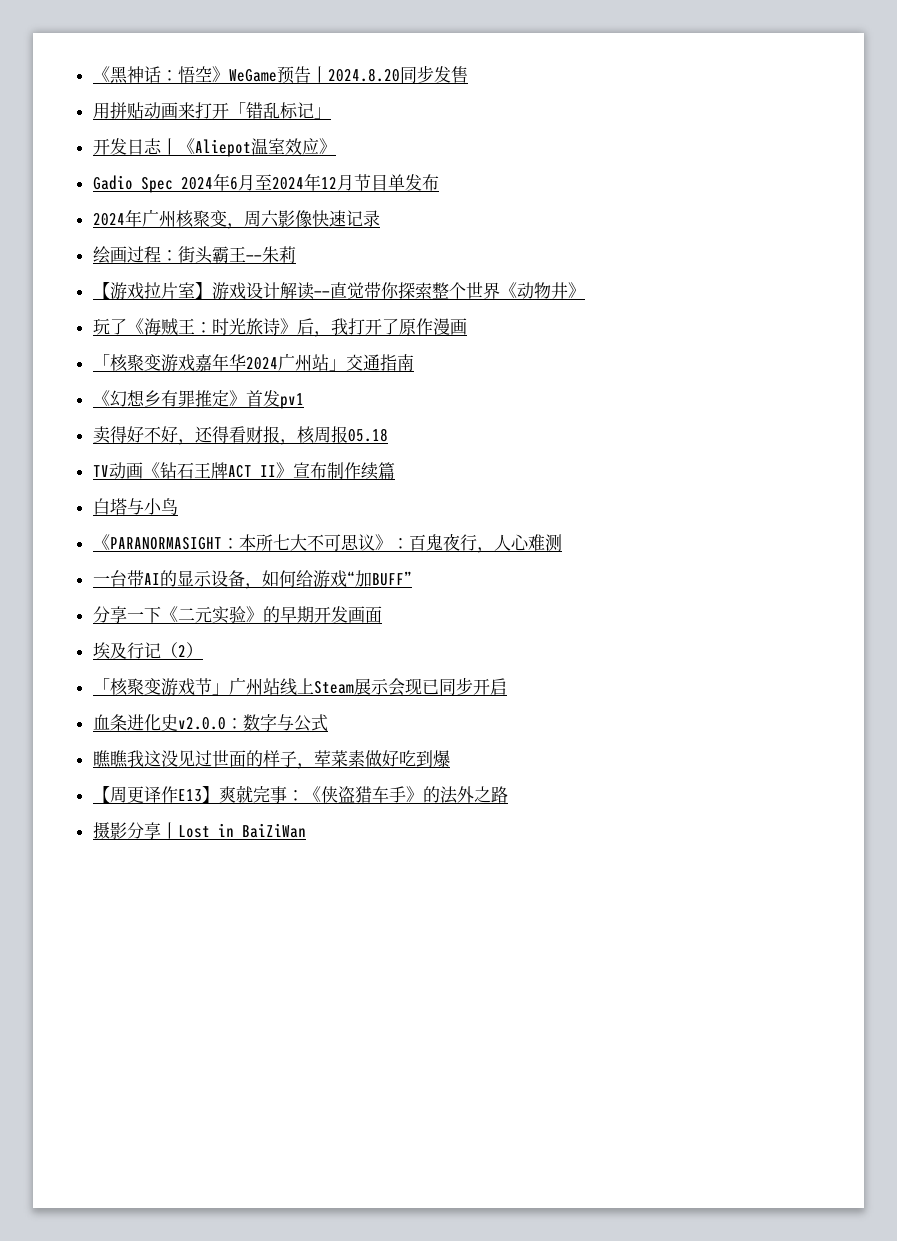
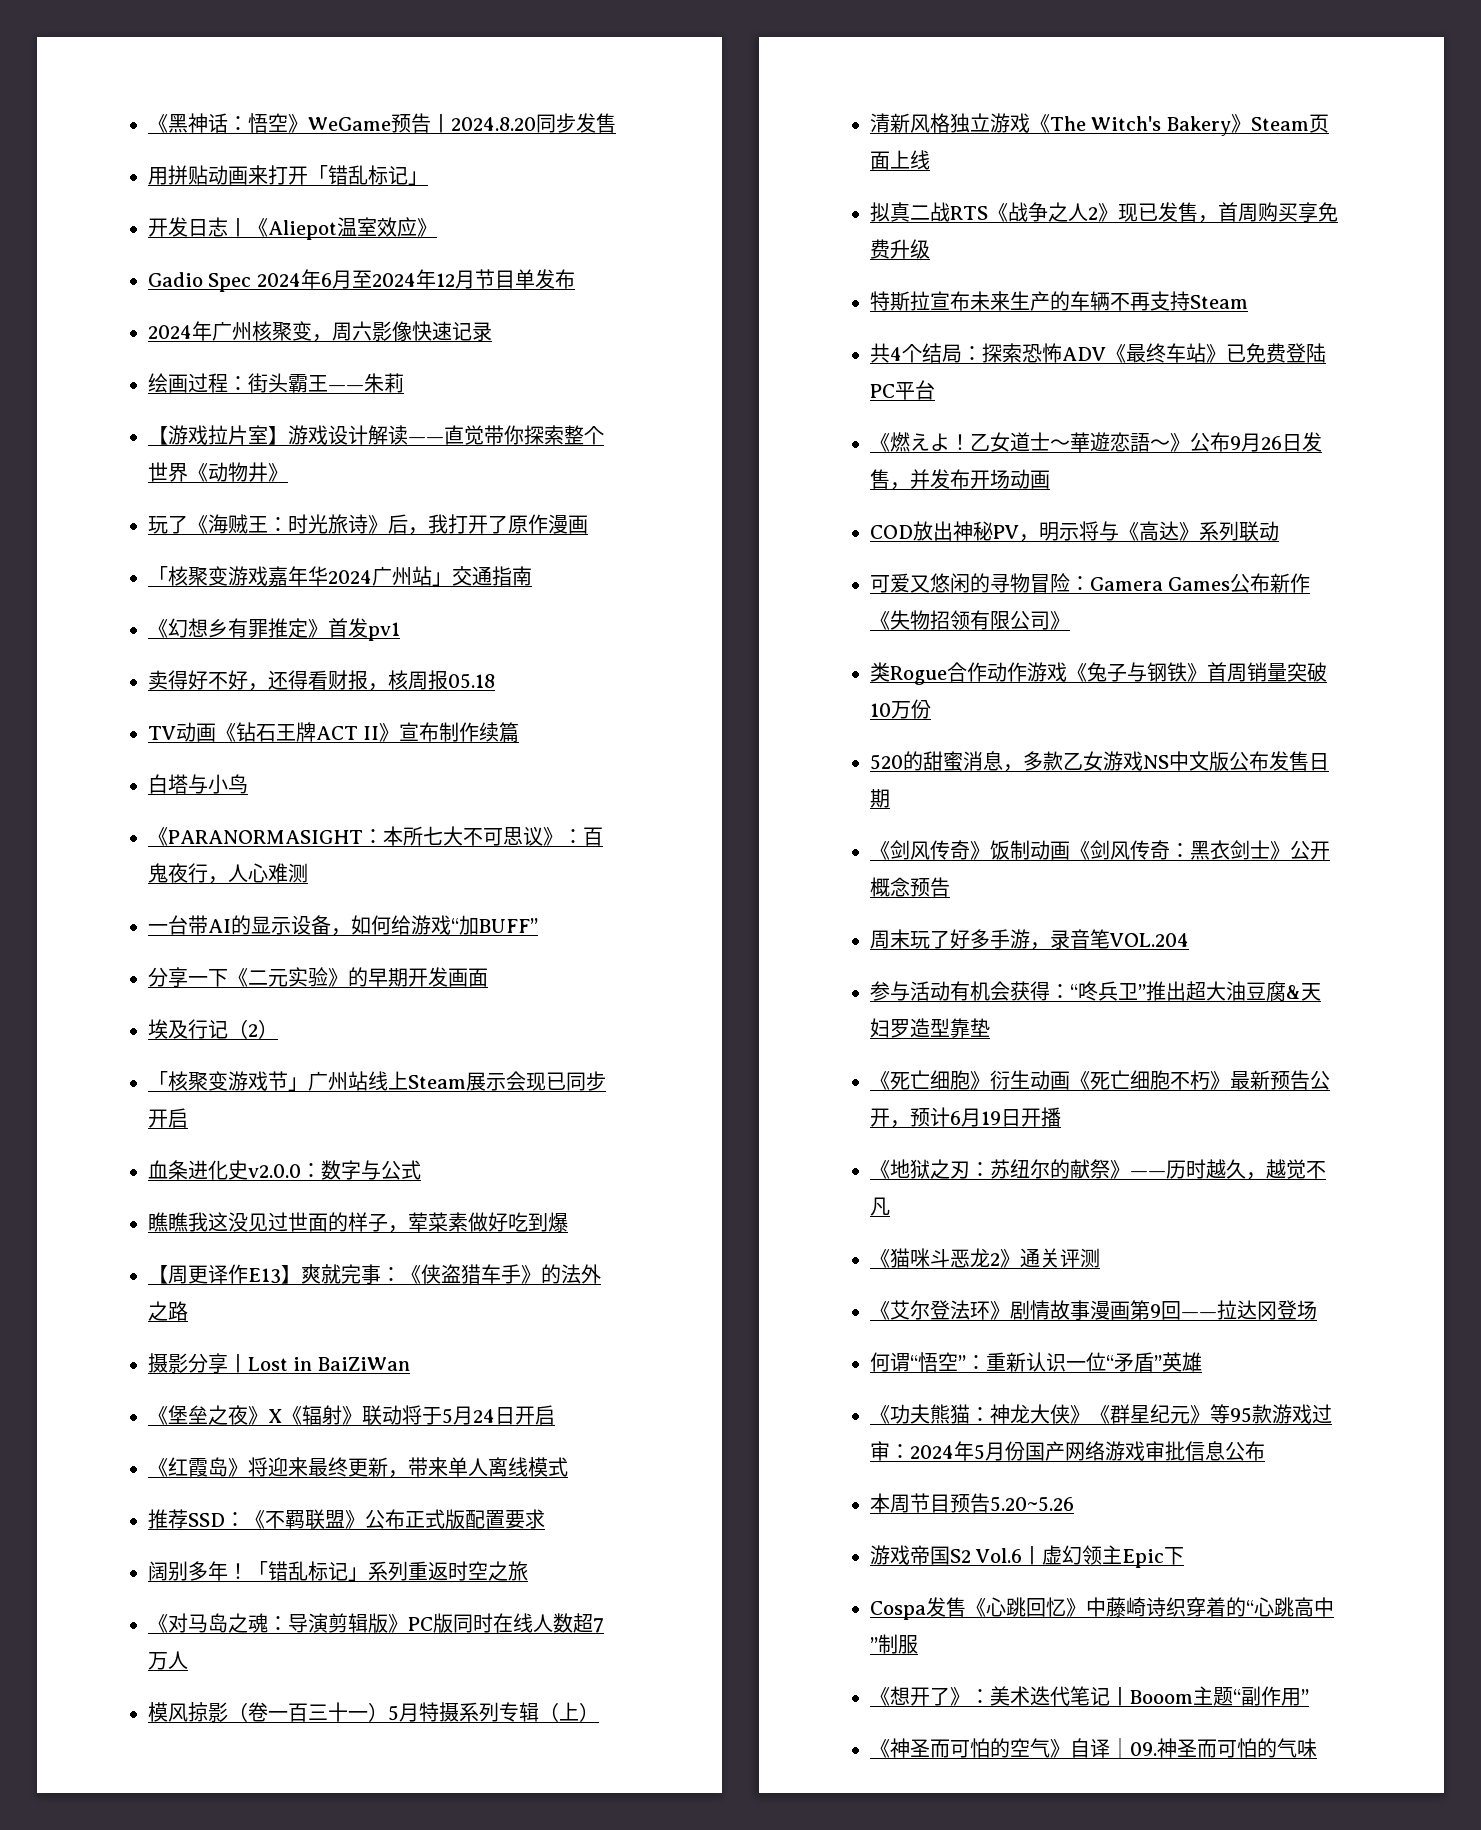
+ 《堡垒之夜》X《辐射》联动将于5月24日开启
+ 《红霞岛》将迎来最终更新，带来单人离线模式
+ 推荐SSD：《不羁联盟》公布正式版配置要求
+ 阔别多年！「错乱标记」系列重返时空之旅
+ 《对马岛之魂：导演剪辑版》PC版同时在线人数超7万人
+ 模风掠影（卷一百三十一）5月特摄系列专辑（上）
+ 清新风格独立游戏《The Witch's Bakery》Steam页面上线
+ 拟真二战RTS《战争之人2》现已发售，首周购买享免费升级
+ 特斯拉宣布未来生产的车辆不再支持Steam
+ 共4个结局：探索恐怖ADV《最终车站》已免费登陆PC平台
+ 《燃えよ！乙女道士～華遊恋語～》公布9月26日发售，并发布开场动画
+ COD放出神秘PV，明示将与《高达》系列联动
+ 可爱又悠闲的寻物冒险：Gamera Games公布新作《失物招领有限公司》
+ 类Rogue合作动作游戏《兔子与钢铁》首周销量突破10万份
+ 520的甜蜜消息，多款乙女游戏NS中文版公布发售日期
+ 《剑风传奇》饭制动画《剑风传奇：黑衣剑士》公开概念预告
+ 周末玩了好多手游，录音笔VOL.204
+ 参与活动有机会获得：“咚兵卫”推出超大油豆腐&天妇罗造型靠垫
+ 《死亡细胞》衍生动画《死亡细胞不朽》最新预告公开，预计6月19日开播
+ 《地狱之刃：苏纽尔的献祭》——历时越久，越觉不凡
+ 《猫咪斗恶龙2》通关评测
+ 《艾尔登法环》剧情故事漫画第9回——拉达冈登场
+ 何谓“悟空”：重新认识一位“矛盾”英雄
+ 《功夫熊猫：神龙大侠》《群星纪元》等95款游戏过审：2024年5月份国产网络游戏审批信息公布
+ 本周节目预告5.20~5.26
+ 游戏帝国S2 Vol.6丨虚幻领主Epic下
+ Cospa发售《心跳回忆》中藤崎诗织穿着的“心跳高中”制服
+ 《想开了》：美术迭代笔记丨Booom主题“副作用”
+ 《神圣而可怕的空气》自译｜09.神圣而可怕的气味

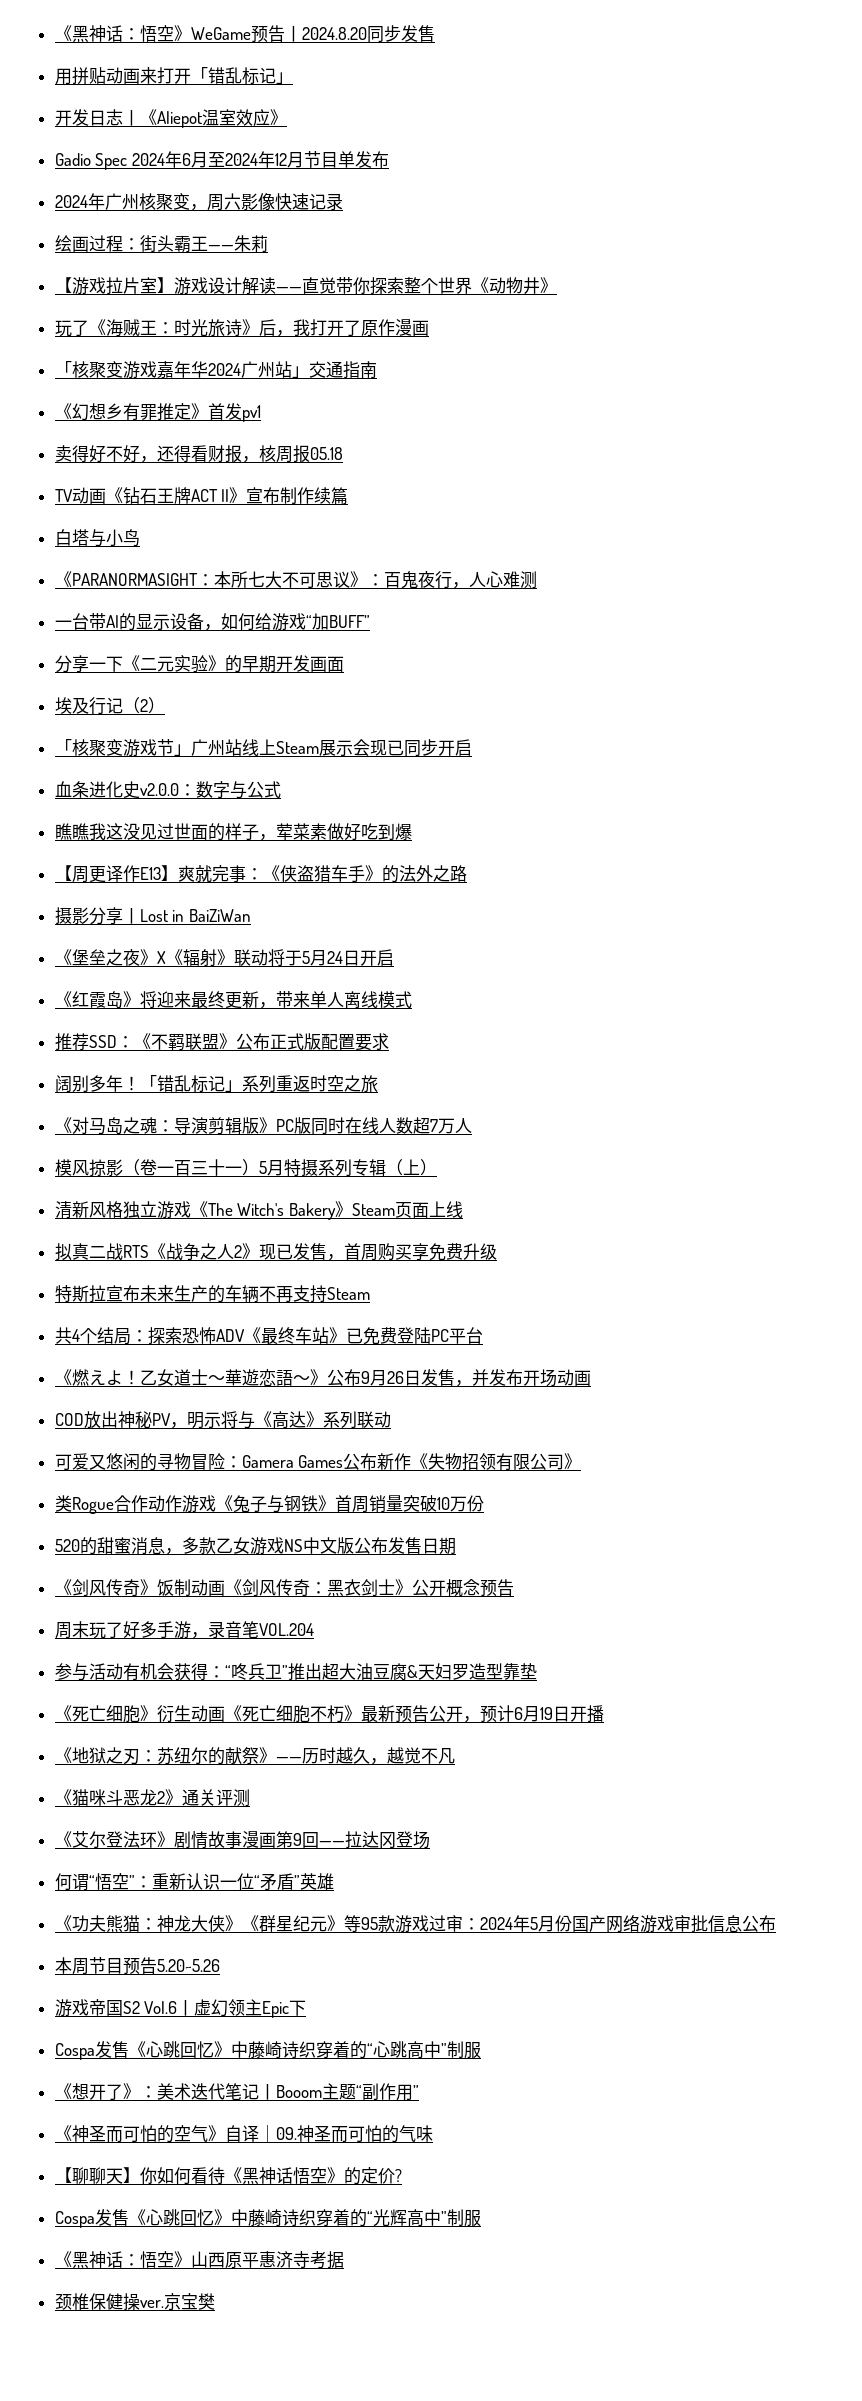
+ 【聊聊天】你如何看待《黑神话悟空》的定价?
+ Cospa发售《心跳回忆》中藤崎诗织穿着的“光辉高中”制服
+ 《黑神话：悟空》山西原平惠济寺考据
+ 颈椎保健操ver.京宝樊

